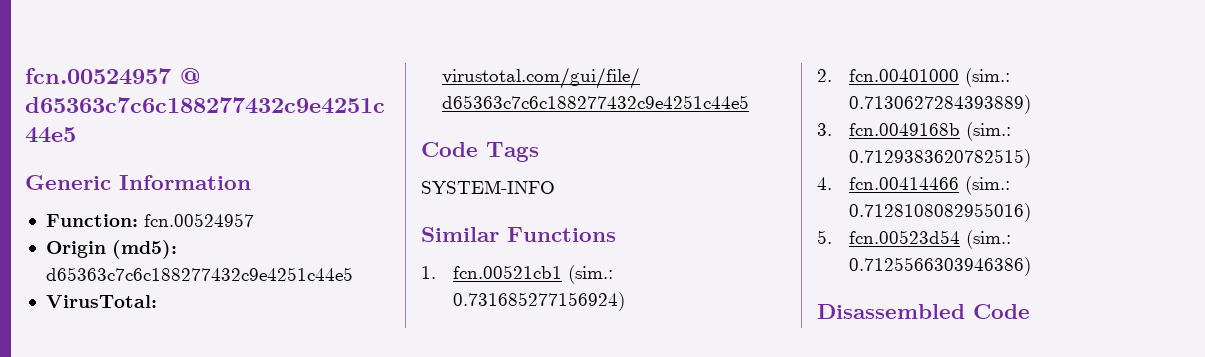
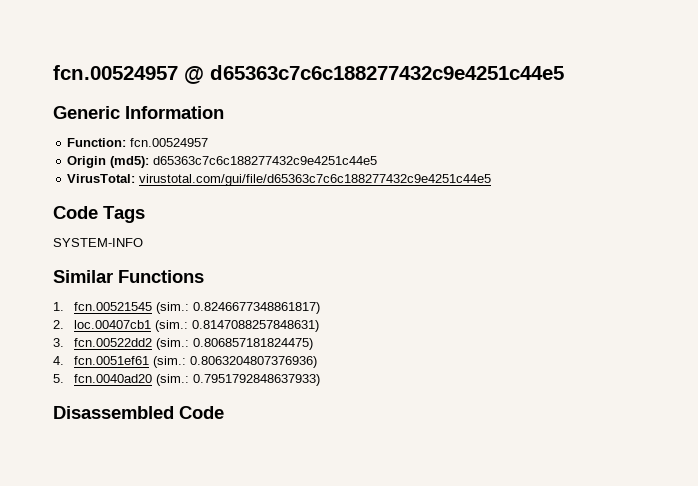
- 1. fcn.00521cb1 (sim.: 0.731685277156924)
- 2. fcn.00401000 (sim.: 0.7130627284393889)
- 3. fcn.0049168b (sim.: 0.7129383620782515)
- 4. fcn.00414466 (sim.: 0.7128108082955016)
- 5. fcn.00523d54 (sim.: 0.7125566303946386)
+ 1. fcn.00521545 (sim.: 0.8246677348861817)
+ 2. loc.00407cb1 (sim.: 0.8147088257848631)
+ 3. fcn.00522dd2 (sim.: 0.806857181824475)
+ 4. fcn.0051ef61 (sim.: 0.8063204807376936)
+ 5. fcn.0040ad20 (sim.: 0.7951792848637933)

